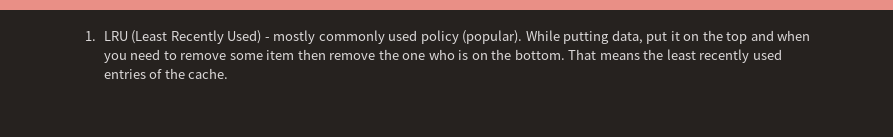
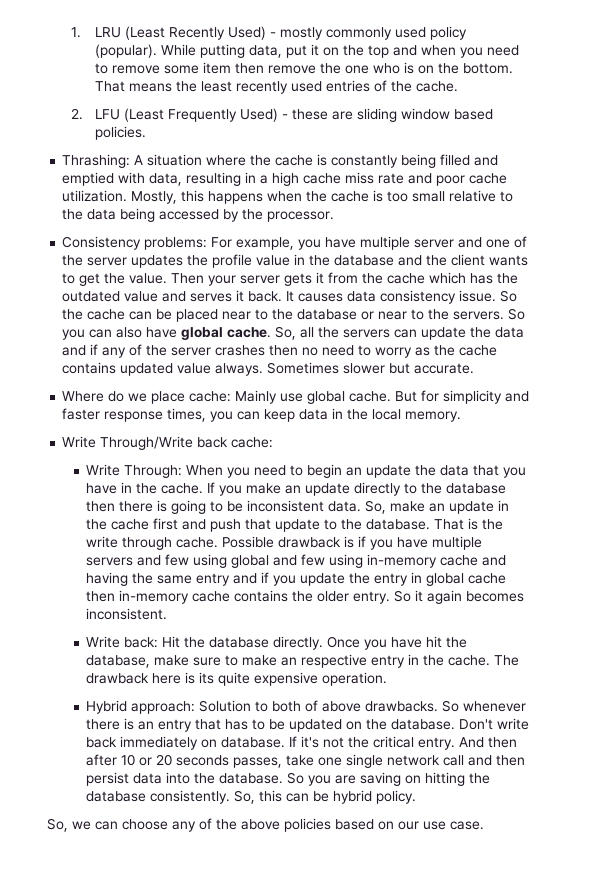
+ 2. LFU (Least Frequently Used) - these are sliding window based policies.
+ Thrashing: A situation where the cache is constantly being filled and emptied with data, resulting in a high cache miss rate and poor cache utilization. Mostly, this happens when the cache is too small relative to the data being accessed by the processor.
+ Consistency problems: For example, you have multiple server and one of the server updates the profile value in the database and the client wants to get the value. Then your server gets it from the cache which has the outdated value and serves it back. It causes data consistency issue. So the cache can be placed near to the database or near to the servers. So you can also have global cache. So, all the servers can update the data and if any of the server crashes then no need to worry as the cache contains updated value always. Sometimes slower but accurate.
+ Where do we place cache: Mainly use global cache. But for simplicity and faster response times, you can keep data in the local memory.
+ Write Through/Write back cache:
+ Write Through: When you need to begin an update the data that you have in the cache. If you make an update directly to the database then there is going to be inconsistent data. So, make an update in the cache first and push that update to the database. That is the write through cache. Possible drawback is if you have multiple servers and few using global and few using in-memory cache and having the same entry and if you update the entry in global cache then in-memory cache contains the older entry. So it again becomes inconsistent.
+ Write back: Hit the database directly. Once you have hit the database, make sure to make an respective entry in the cache. The drawback here is its quite expensive operation.
+ Hybrid approach: Solution to both of above drawbacks. So whenever there is an entry that has to be updated on the database. Don't write back immediately on database. If it's not the critical entry. And then after 10 or 20 seconds passes, take one single network call and then persist data into the database. So you are saving on hitting the database consistently. So, this can be hybrid policy.
+ So, we can choose any of the above policies based on our use case.

